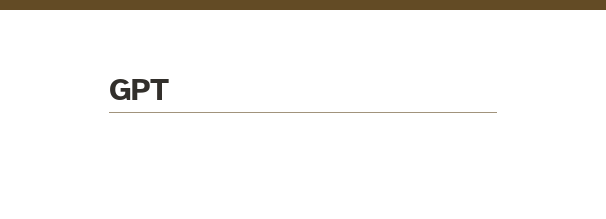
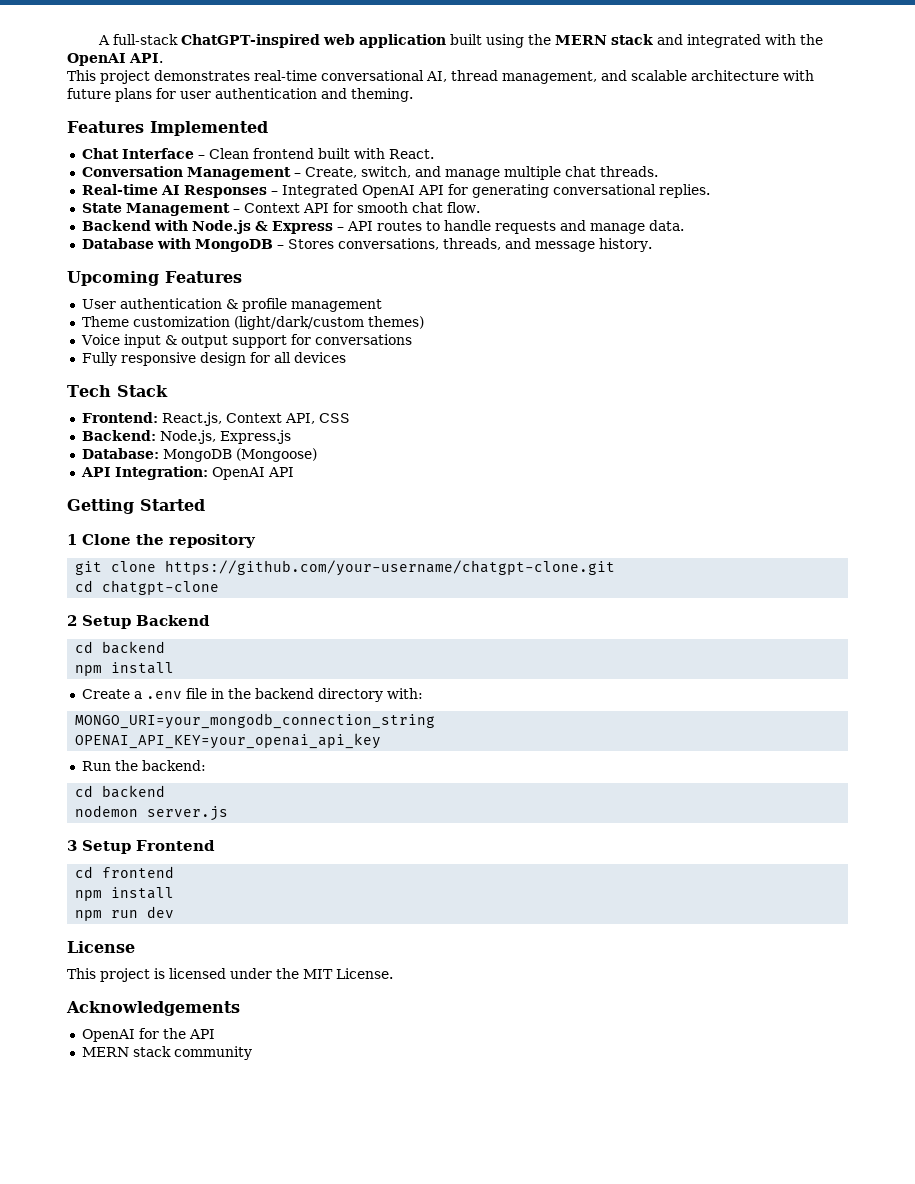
- GPT
+ A full-stack ChatGPT-inspired web application built using the MERN stack and integrated with the OpenAI API.
+ This project demonstrates real-time conversational AI, thread management, and scalable architecture with future plans for user authentication and theming.
+ Features Implemented
+ Chat Interface – Clean frontend built with React.
+ Conversation Management – Create, switch, and manage multiple chat threads.
+ Real-time AI Responses – Integrated OpenAI API for generating conversational replies.
+ State Management – Context API for smooth chat flow.
+ Backend with Node.js & Express – API routes to handle requests and manage data.
+ Database with MongoDB – Stores conversations, threads, and message history.
+ Upcoming Features
+ User authentication & profile management
+ Theme customization (light/dark/custom themes)
+ Voice input & output support for conversations
+ Fully responsive design for all devices
+ Tech Stack
+ Frontend: React.js, Context API, CSS
+ Backend: Node.js, Express.js
+ Database: MongoDB (Mongoose)
+ API Integration: OpenAI API
+ Getting Started
+ 1 Clone the repository
+ git clone https://github.com/your-username/chatgpt-clone.git
+ cd chatgpt-clone
+ 2 Setup Backend
+ cd backend
+ npm install
+ Create a .env file in the backend directory with:
+ MONGO_URI=your_mongodb_connection_string
+ OPENAI_API_KEY=your_openai_api_key
+ Run the backend:
+ cd backend
+ nodemon server.js
+ 3 Setup Frontend
+ cd frontend
+ npm install
+ npm run dev
+ License
+ This project is licensed under the MIT License.
+ Acknowledgements
+ OpenAI for the API
+ MERN stack community

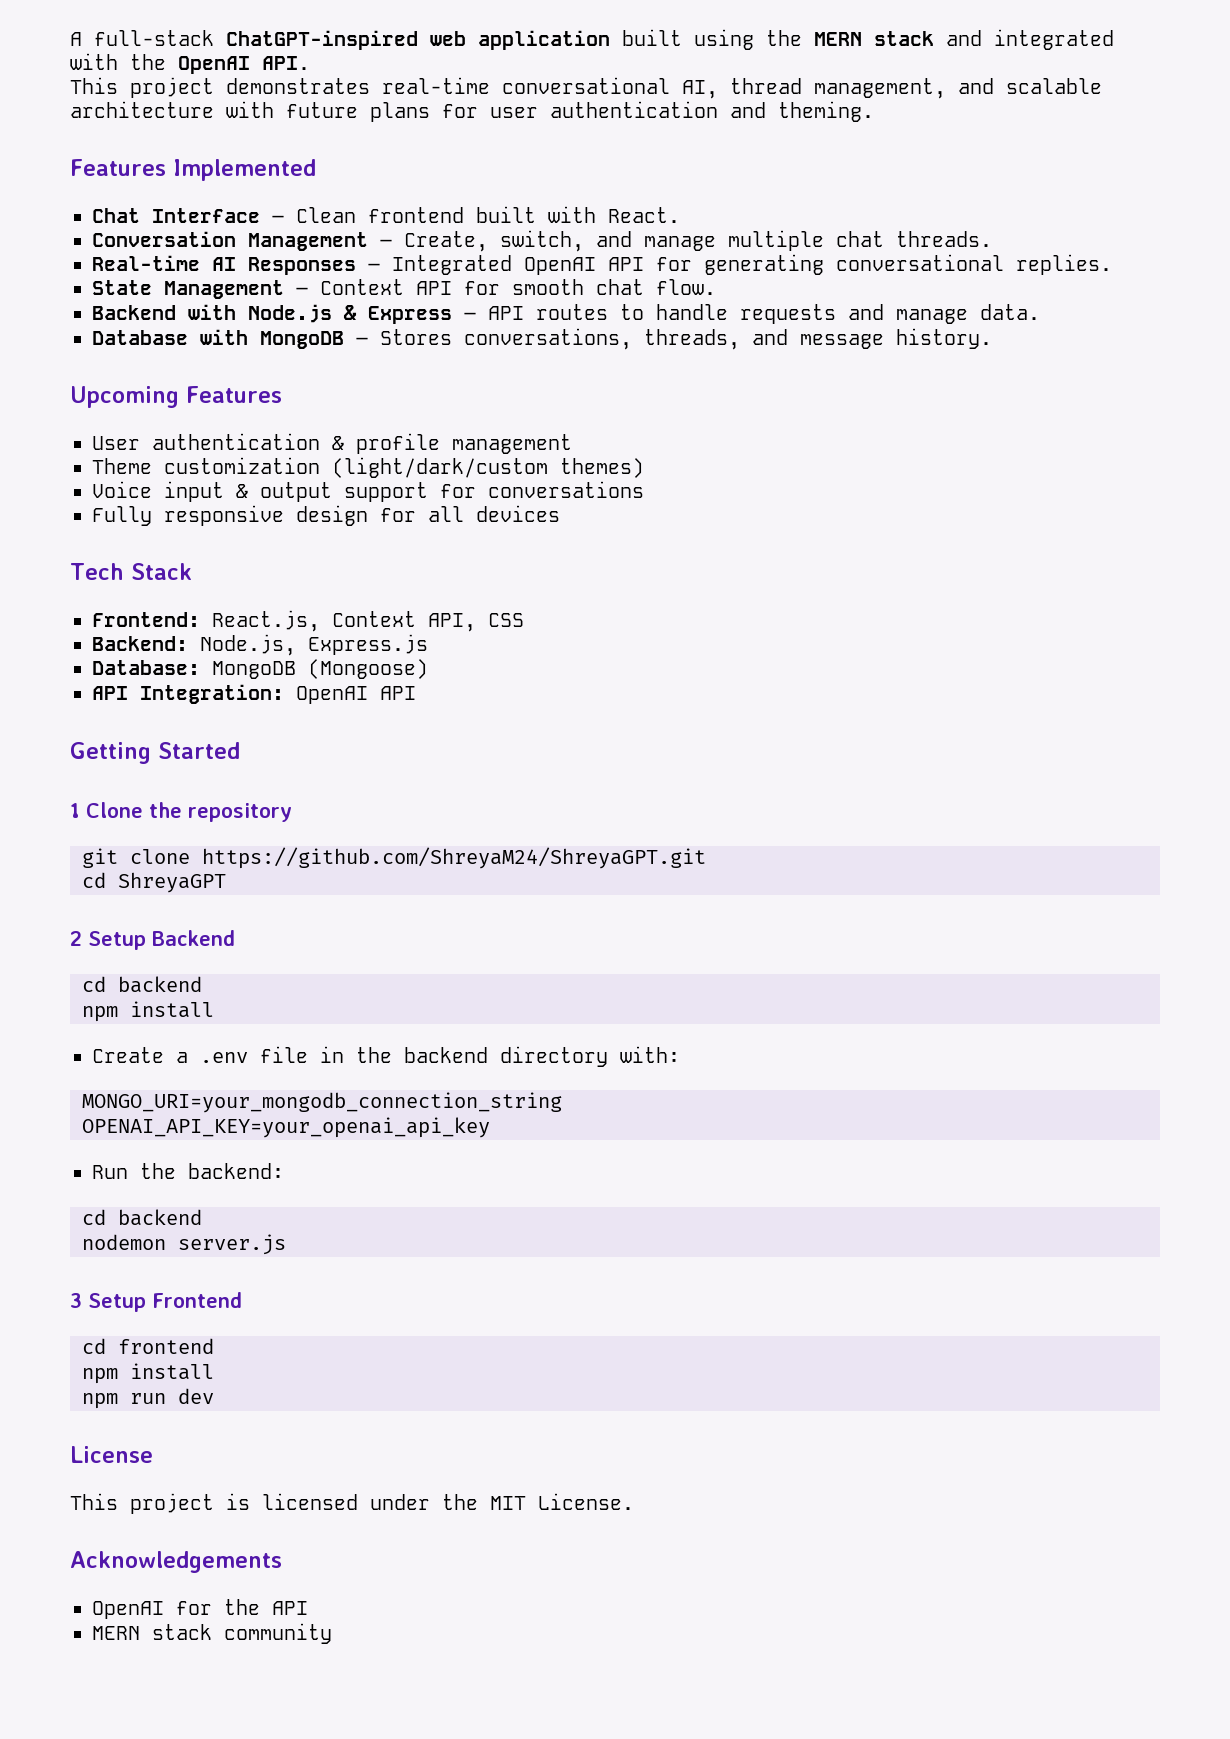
- git clone https://github.com/your-username/chatgpt-clone.git
- cd chatgpt-clone
+ git clone https://github.com/ShreyaM24/ShreyaGPT.git
+ cd ShreyaGPT

